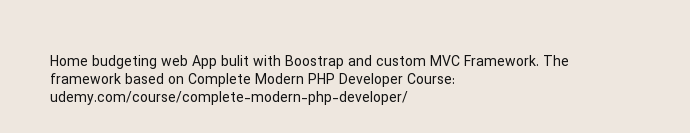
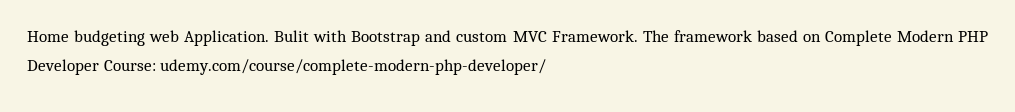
- Home budgeting web App bulit with Boostrap and custom MVC Framework.
+ Home budgeting web Application. Bulit with Bootstrap and custom MVC Framework.

